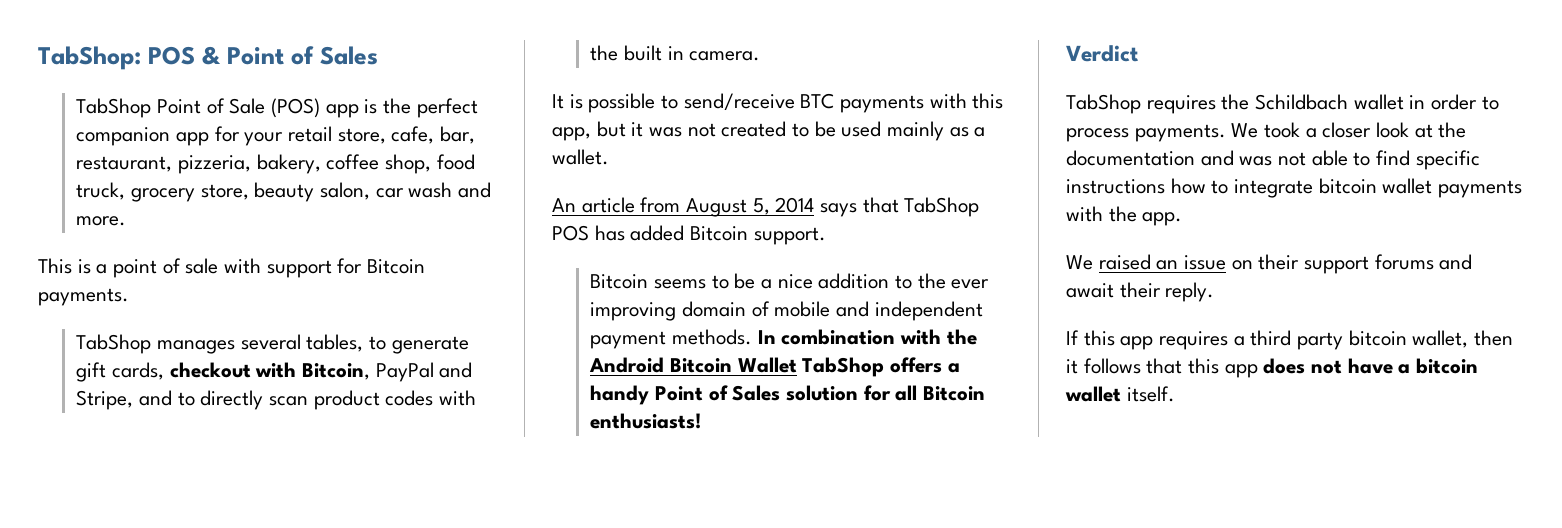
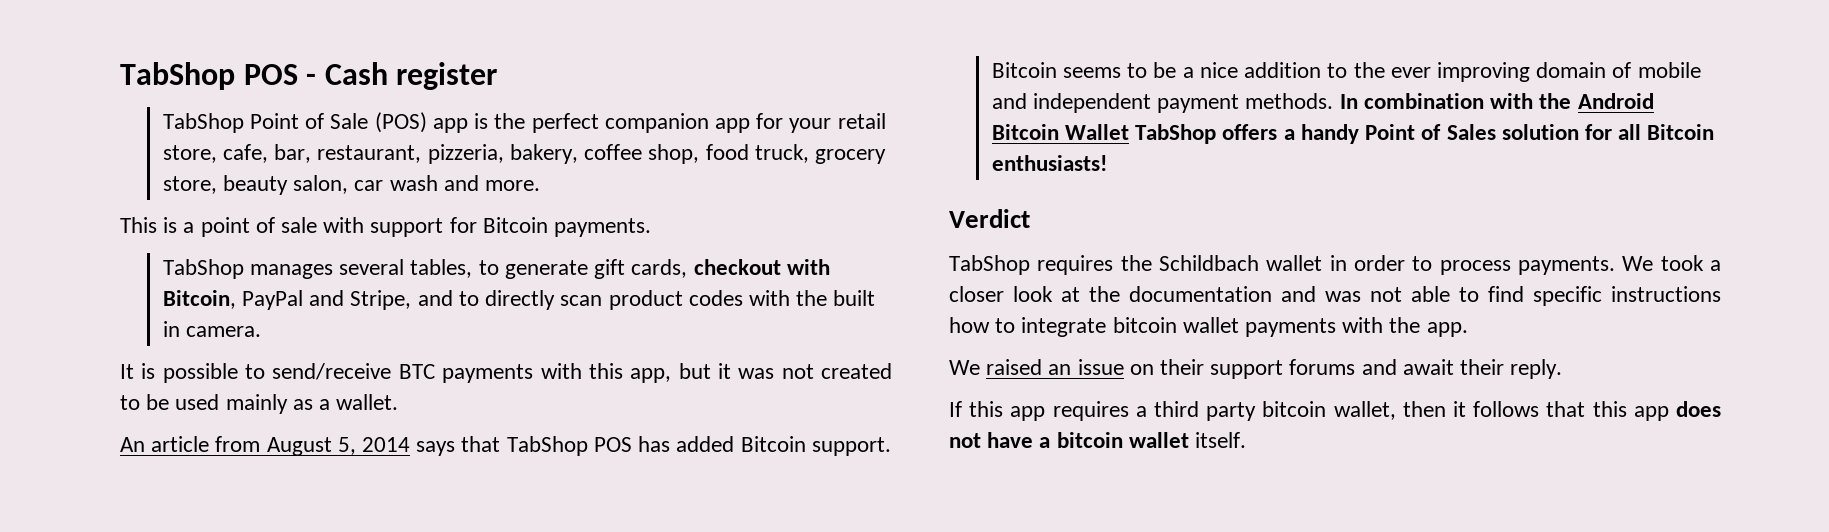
- TabShop: POS & Point of Sales
+ TabShop POS - Cash register

